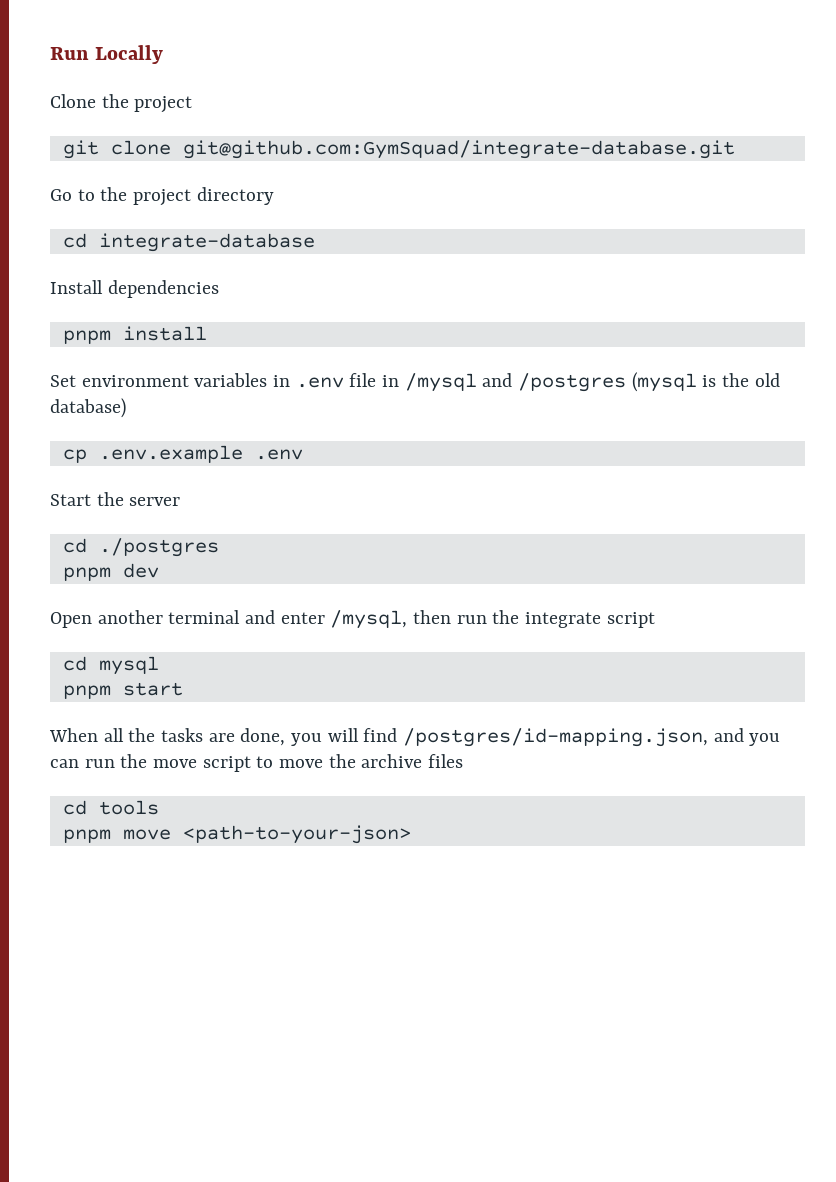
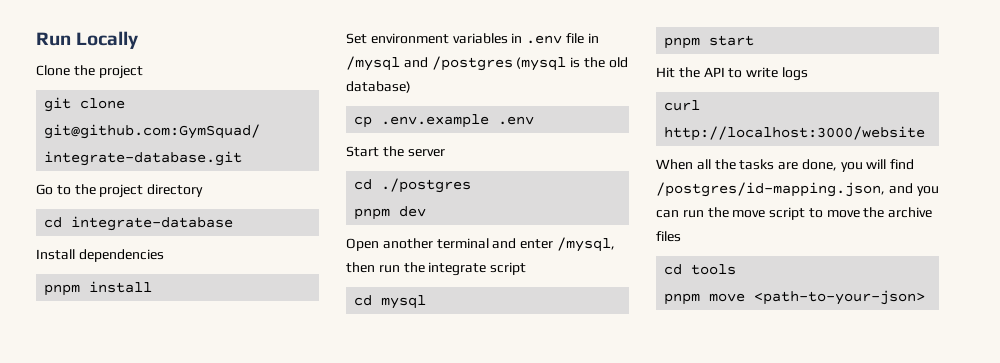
+ Hit the API to write logs
+ curl http://localhost:3000/website

